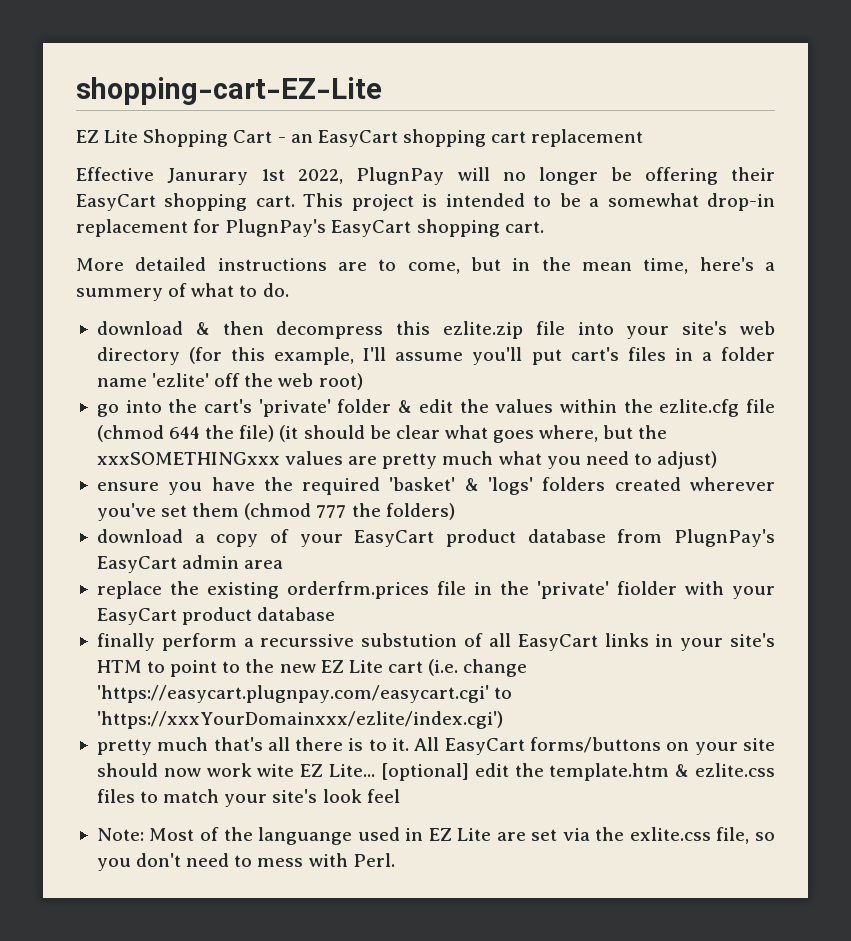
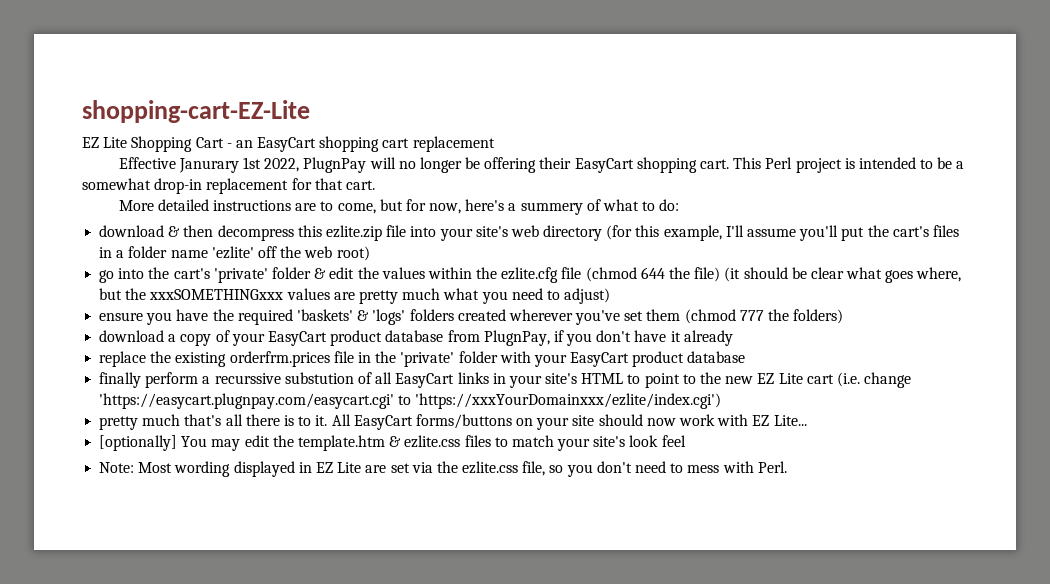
- This project is intended to be a somewhat drop-in replacement for PlugnPay's EasyCart shopping cart.
+ This Perl project is intended to be a somewhat drop-in replacement for that cart.
- More detailed instructions are to come, but in the mean time, here's a summery of what to do.
+ More detailed instructions are to come, but for now, here's a summery of what to do:
- download & then decompress this ezlite.zip file into your site's web directory (for this example, I'll assume you'll put cart's files in a folder name 'ezlite' off the web root)
+ download & then decompress this ezlite.zip file into your site's web directory (for this example, I'll assume you'll put the cart's files in a folder name 'ezlite' off the web root)
- ensure you have the required 'basket' & 'logs' folders created wherever you've set them (chmod 777 the folders)
+ ensure you have the required 'baskets' & 'logs' folders created wherever you've set them (chmod 777 the folders)
- download a copy of your EasyCart product database from PlugnPay's EasyCart admin area
+ download a copy of your EasyCart product database from PlugnPay, if you don't have it already
- replace the existing orderfrm.prices file in the 'private' fiolder with your EasyCart product database
+ replace the existing orderfrm.prices file in the 'private' folder with your EasyCart product database
- finally perform a recurssive substution of all EasyCart links in your site's HTM to point to the new EZ Lite cart (i.e. change 'https://easycart.plugnpay.com/easycart.cgi' to 'https://xxxYourDomainxxx/ezlite/index.cgi')
+ finally perform a recurssive substution of all EasyCart links in your site's HTML to point to the new EZ Lite cart (i.e. change 'https://easycart.plugnpay.com/easycart.cgi' to 'https://xxxYourDomainxxx/ezlite/index.cgi')
- All EasyCart forms/buttons on your site should now work wite EZ Lite... [optional] edit the template.htm & ezlite.css files to match your site's look feel
+ All EasyCart forms/buttons on your site should now work with EZ Lite...
+ [optionally] You may edit the template.htm & ezlite.css files to match your site's look feel
- Note: Most of the languange used in EZ Lite are set via the exlite.css file, so you don't need to mess with Perl.
+ Note: Most wording displayed in EZ Lite are set via the ezlite.css file, so you don't need to mess with Perl.

